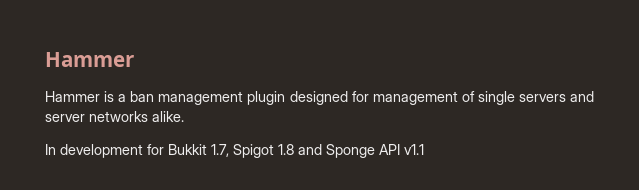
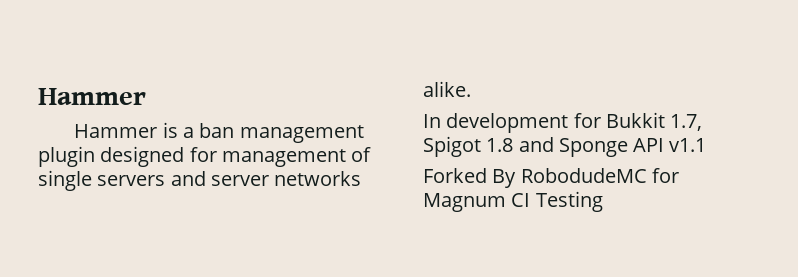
+ Forked By RobodudeMC for Magnum CI Testing

